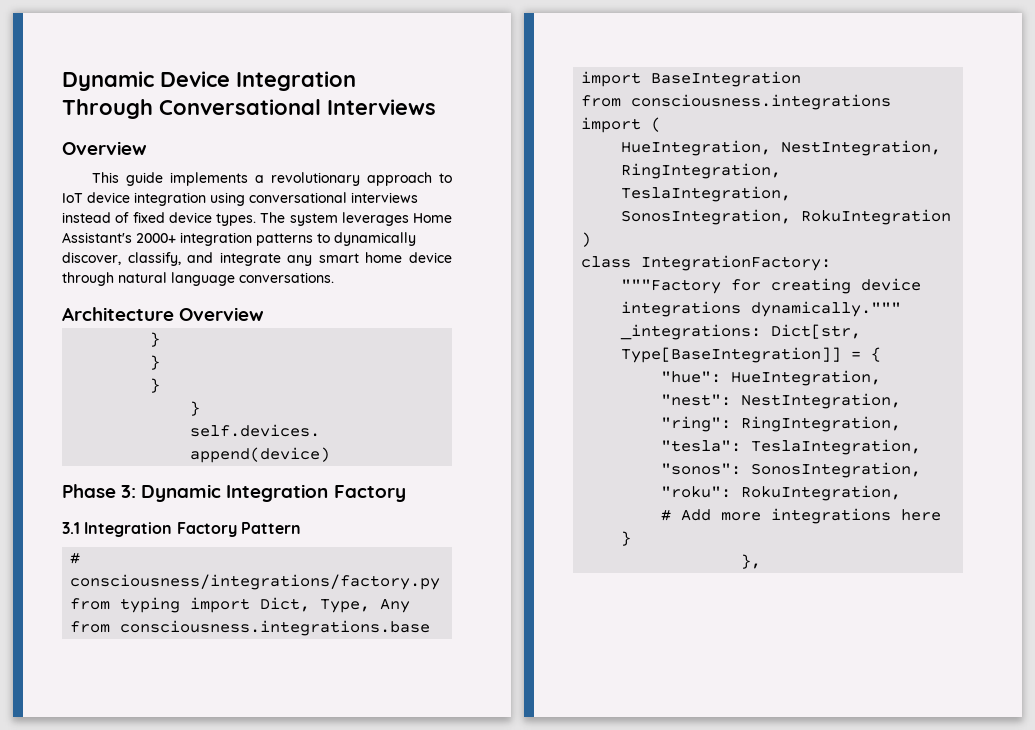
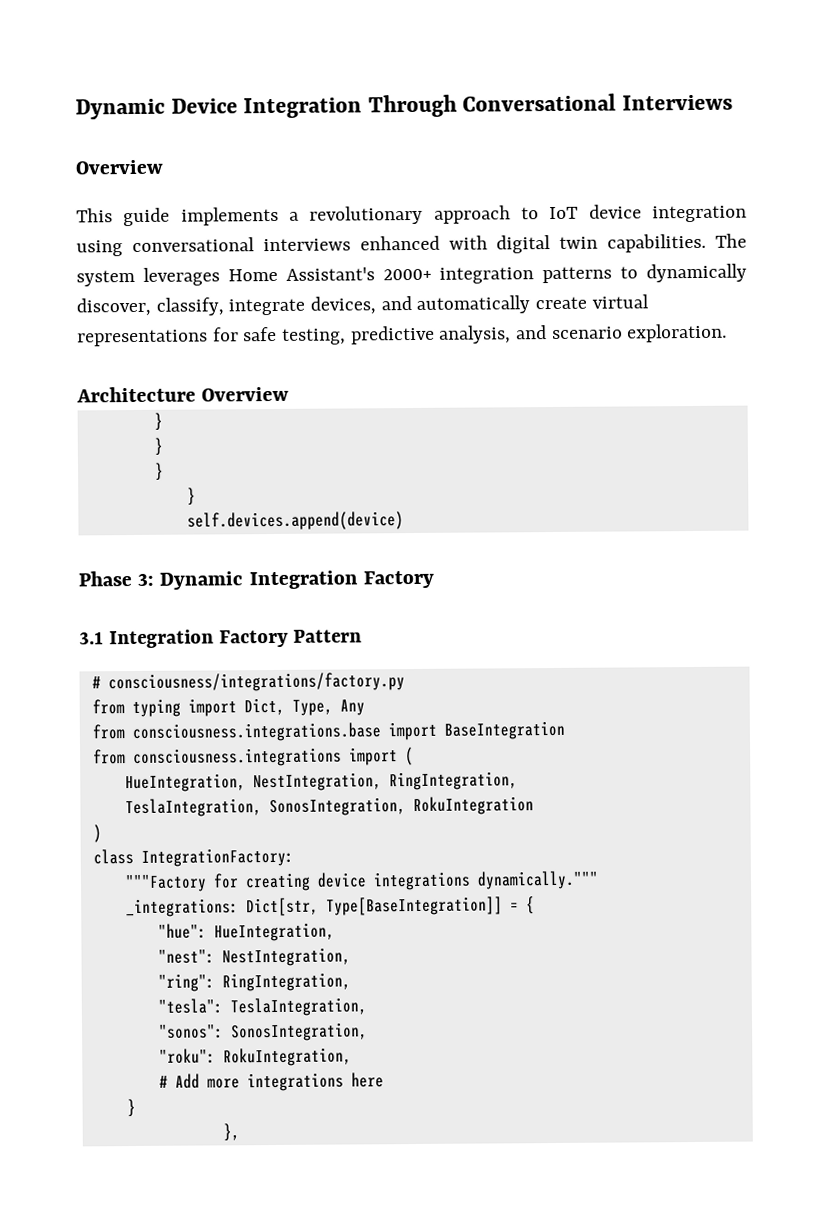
- This guide implements a revolutionary approach to IoT device integration using conversational interviews instead of fixed device types.
+ This guide implements a revolutionary approach to IoT device integration using conversational interviews enhanced with digital twin capabilities.
- The system leverages Home Assistant's 2000+ integration patterns to dynamically discover, classify, and integrate any smart home device through natural language conversations.
+ The system leverages Home Assistant's 2000+ integration patterns to dynamically discover, classify, integrate devices, and automatically create virtual representations for safe testing, predictive analysis, and scenario exploration.

